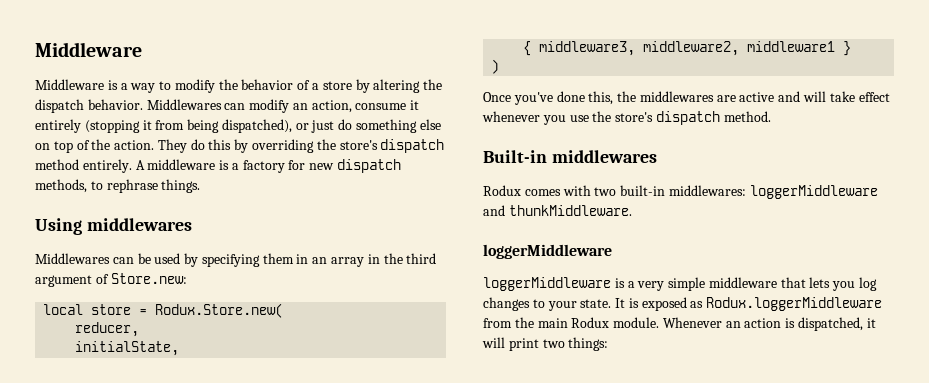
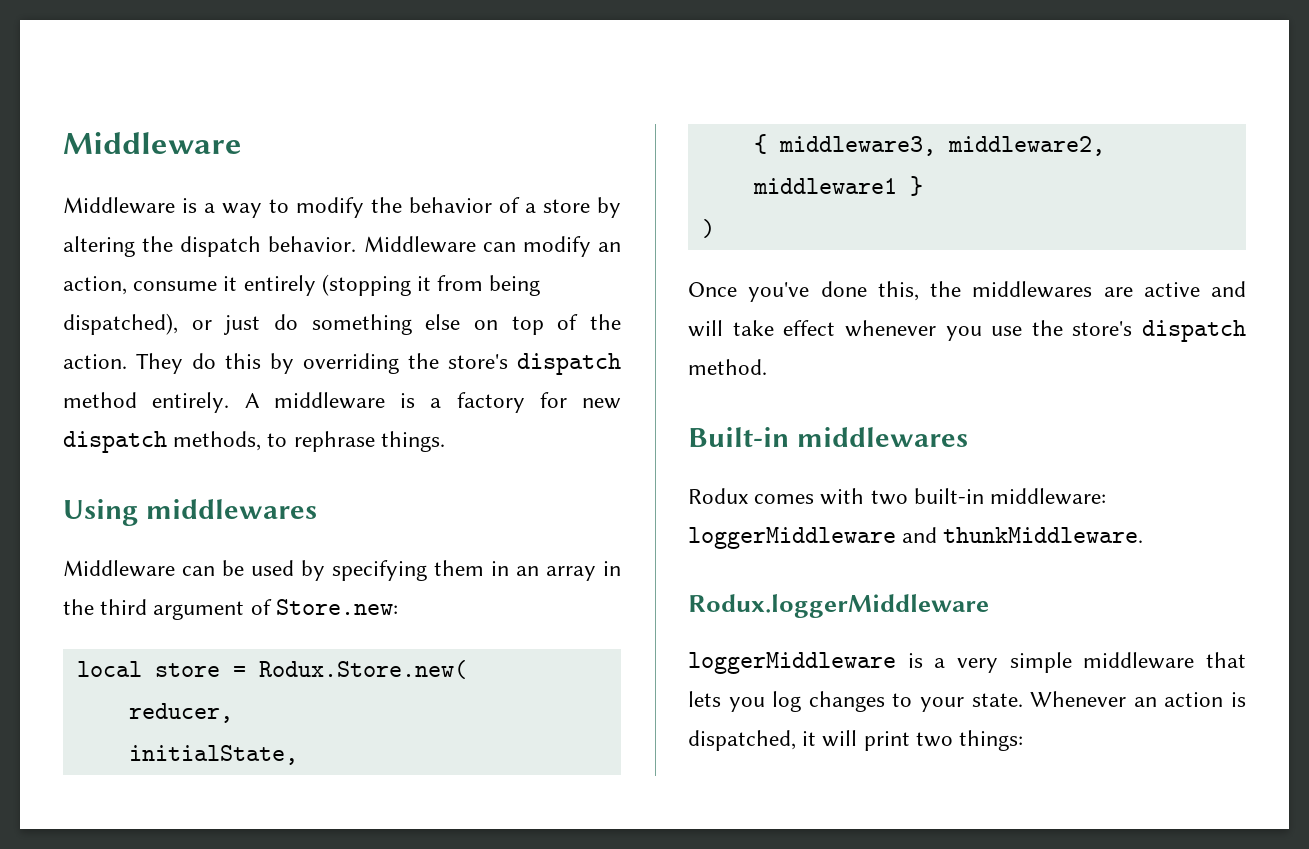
- Middlewares can modify an action, consume it entirely (stopping it from being dispatched), or just do something else on top of the action.
+ Middleware can modify an action, consume it entirely (stopping it from being dispatched), or just do something else on top of the action.
- Middlewares can be used by specifying them in an array in the third argument of Store.new:
+ Middleware can be used by specifying them in an array in the third argument of Store.new:
- Rodux comes with two built-in middlewares: loggerMiddleware and thunkMiddleware.
- loggerMiddleware
+ Rodux comes with two built-in middleware: loggerMiddleware and thunkMiddleware.
+ Rodux.loggerMiddleware
- It is exposed as Rodux.loggerMiddleware from the main Rodux module.

